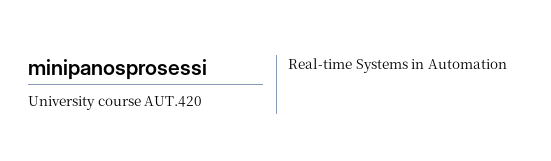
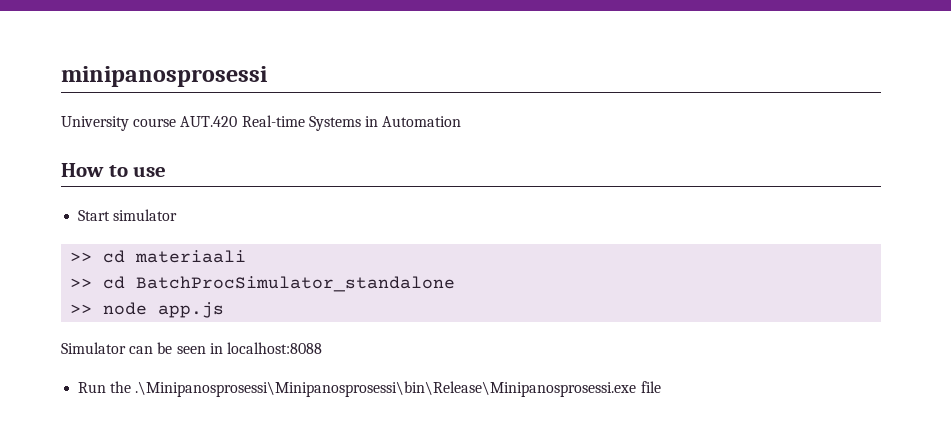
+ How to use
+ Start simulator
+ >> cd materiaali
+ >> cd BatchProcSimulator_standalone
+ >> node app.js
+ Simulator can be seen in localhost:8088
+ Run the .\Minipanosprosessi\Minipanosprosessi\bin\Release\Minipanosprosessi.exe file

